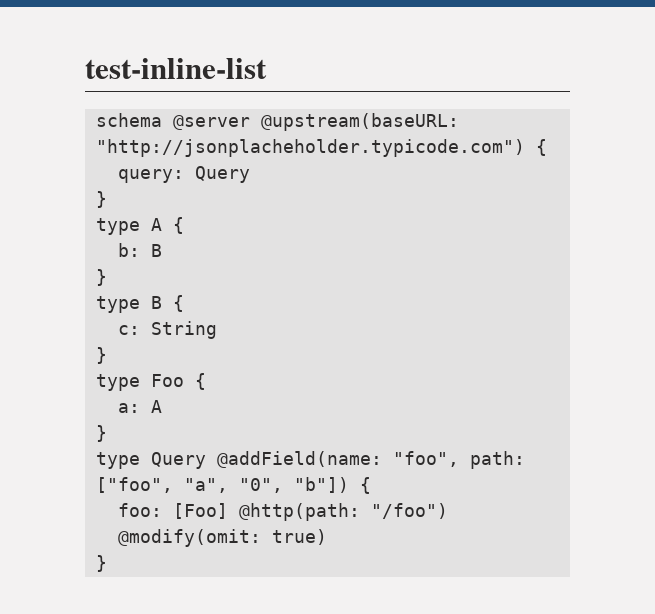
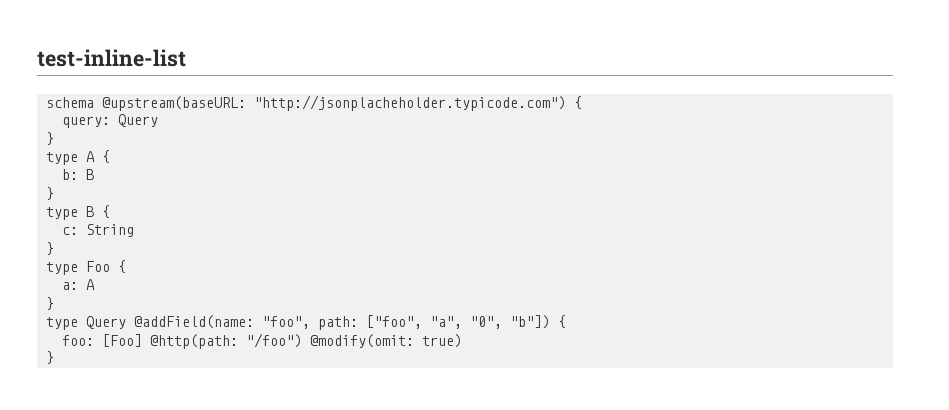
- schema @server @upstream(baseURL: "http://jsonplacheholder.typicode.com") {
+ schema @upstream(baseURL: "http://jsonplacheholder.typicode.com") {

